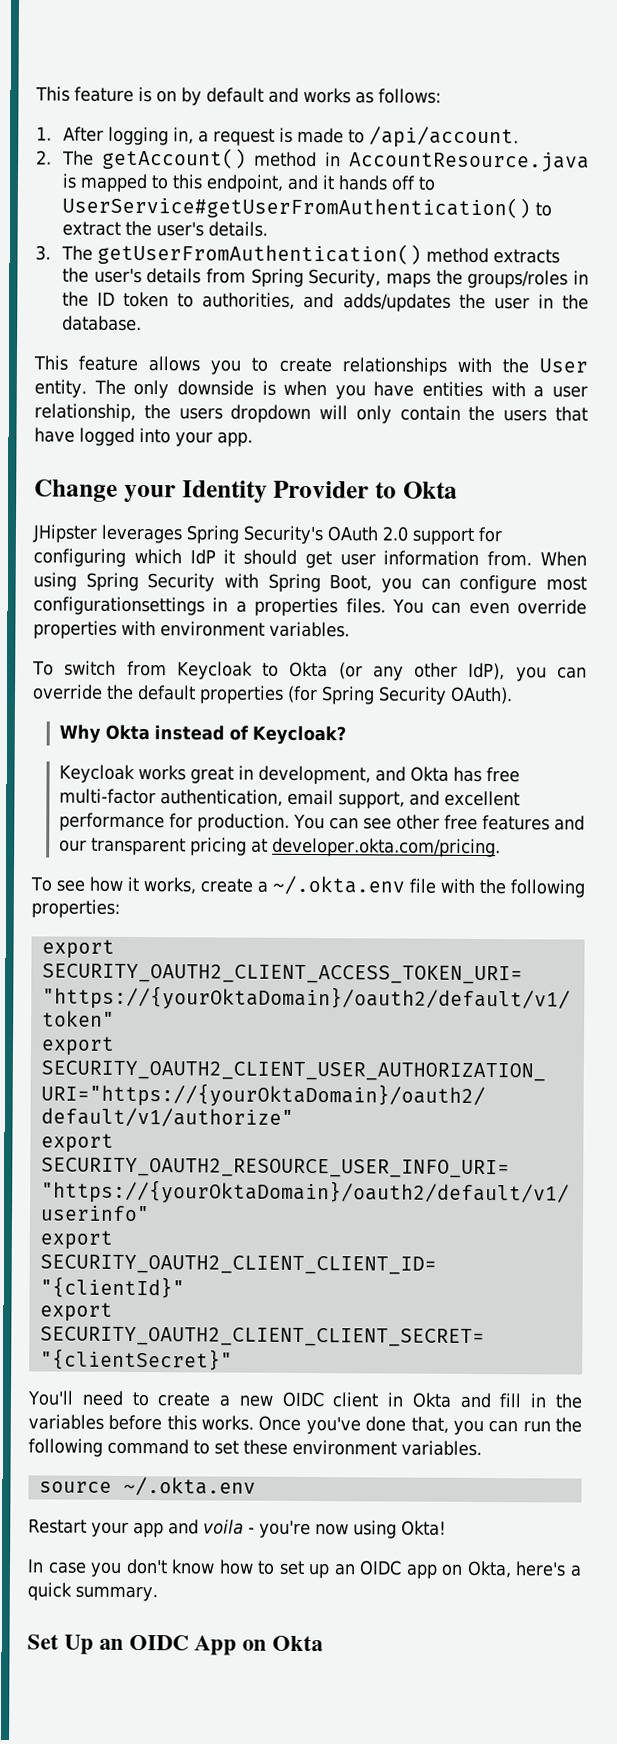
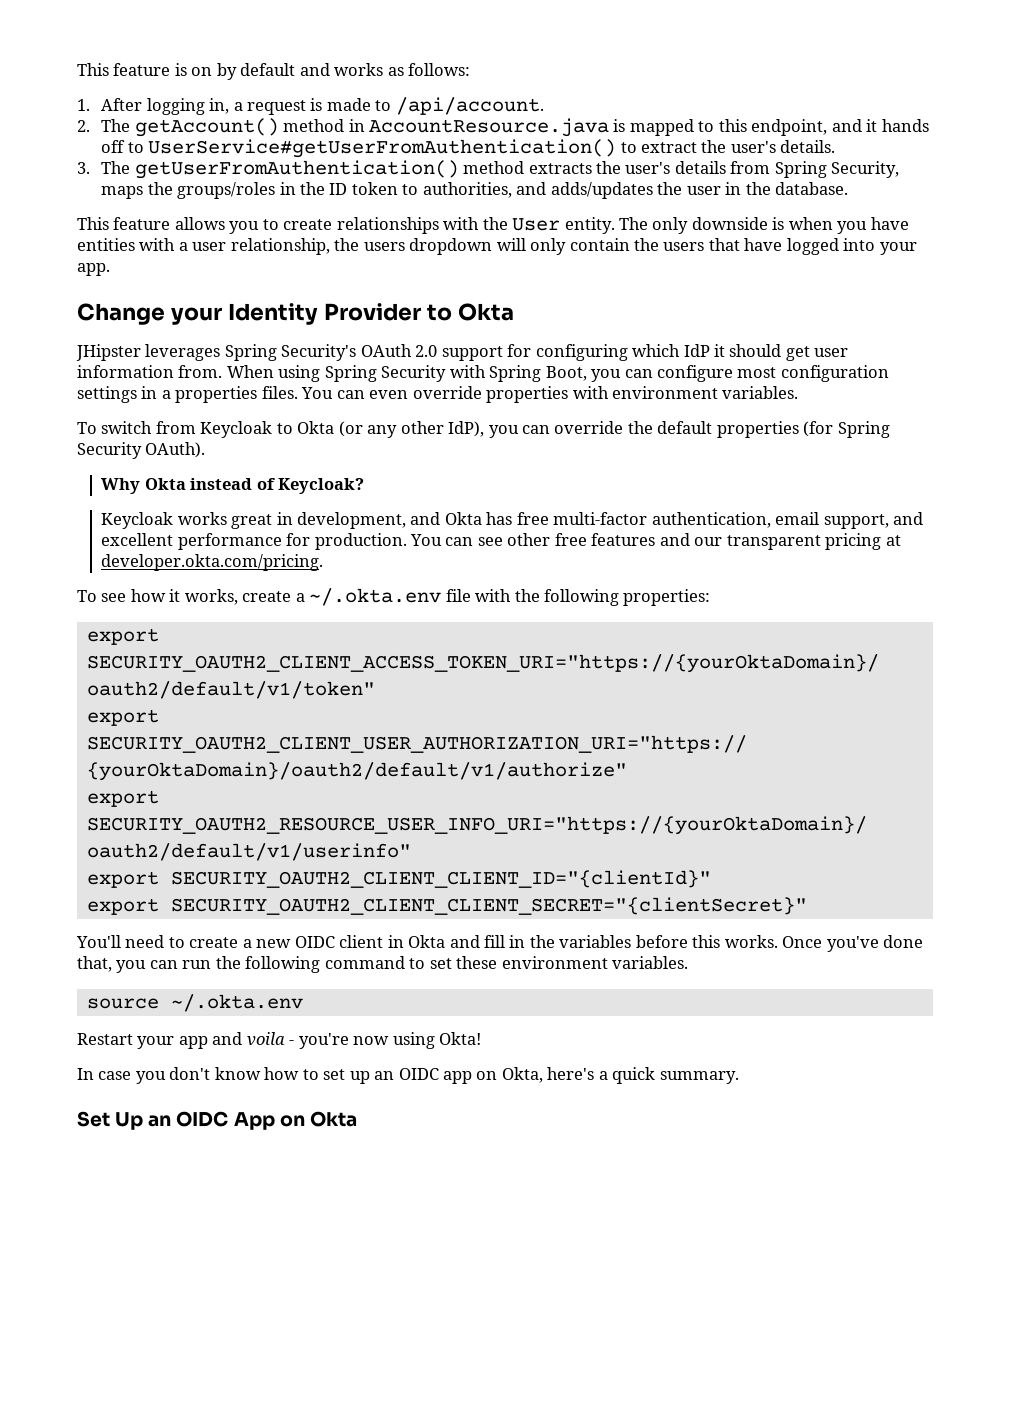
- When using Spring Security with Spring Boot, you can configure most configurationsettings in a properties files.
+ When using Spring Security with Spring Boot, you can configure most configuration settings in a properties files.

